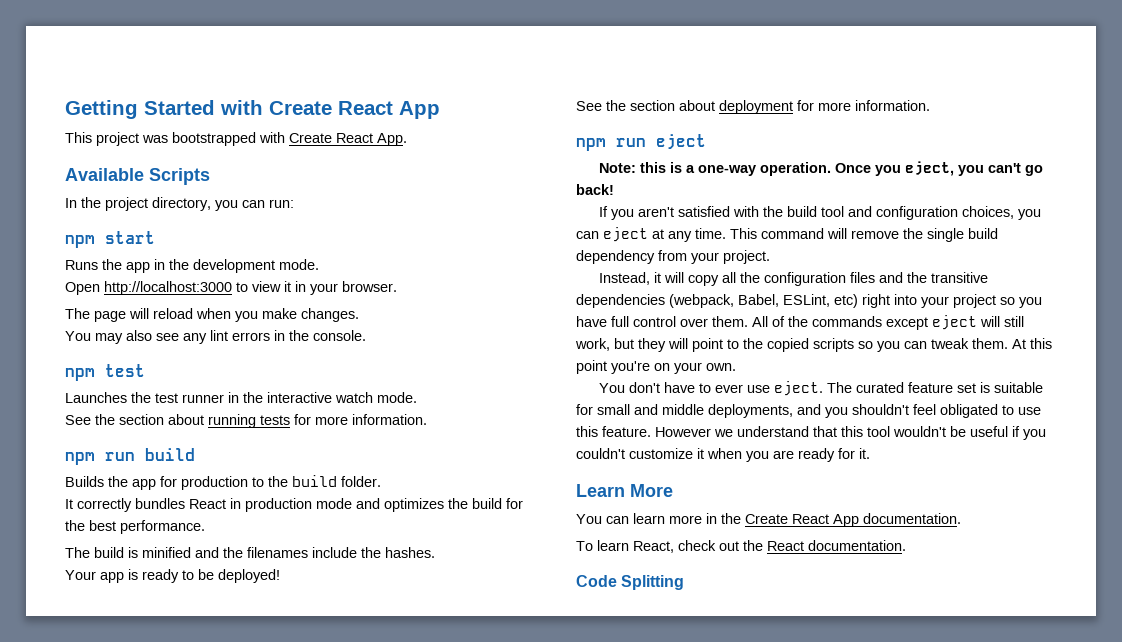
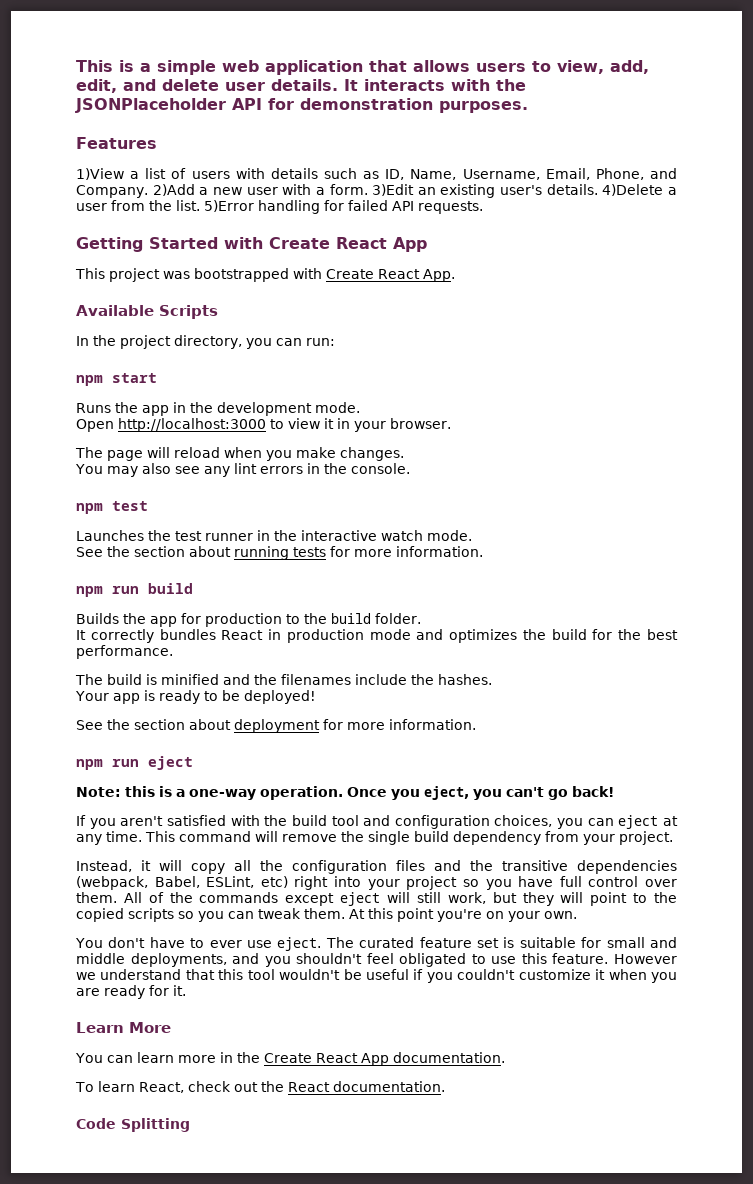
+ This is a simple web application that allows users to view, add, edit, and delete user details. It interacts with the JSONPlaceholder API for demonstration purposes.
+ Features
+ 1)View a list of users with details such as ID, Name, Username, Email, Phone, and Company. 2)Add a new user with a form. 3)Edit an existing user's details. 4)Delete a user from the list. 5)Error handling for failed API requests.

